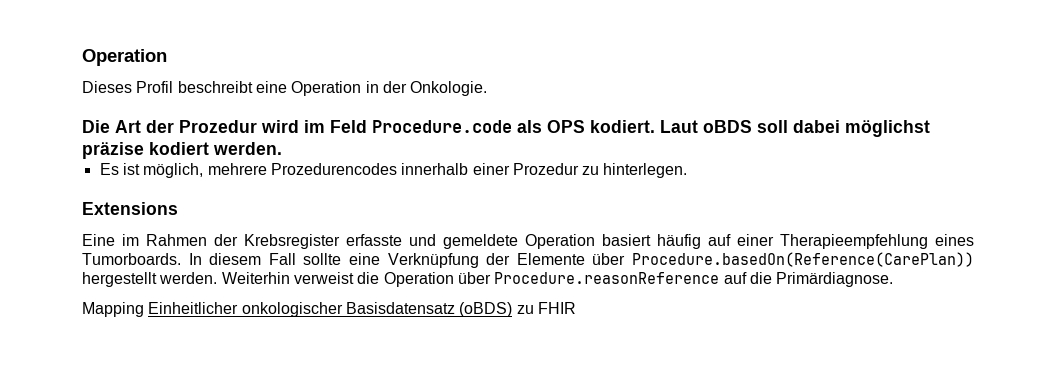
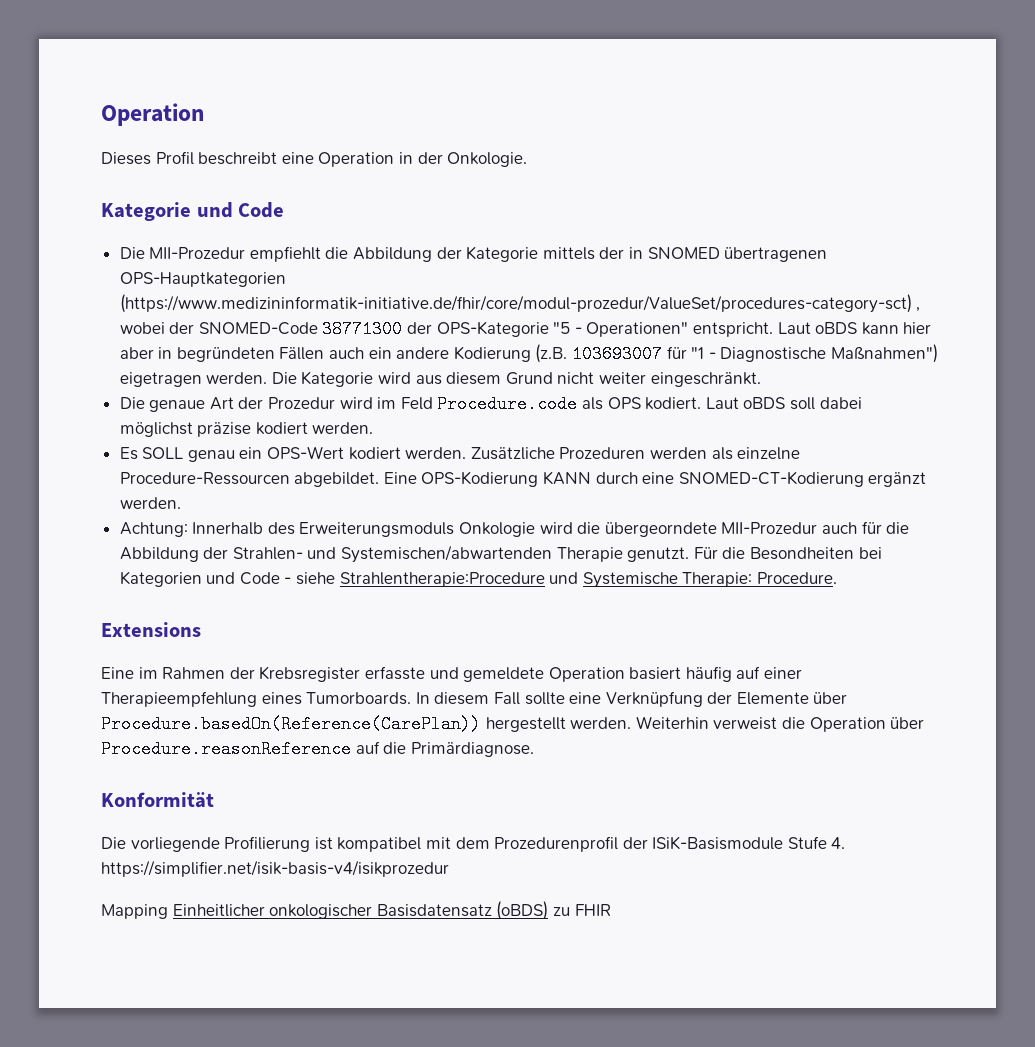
- Die Art der Prozedur wird im Feld Procedure.code als OPS kodiert.
+ Kategorie und Code
+ Die MII-Prozedur empfiehlt die Abbildung der Kategorie mittels der in SNOMED übertragenen OPS-Hauptkategorien (https://www.medizininformatik-initiative.de/fhir/core/modul-prozedur/ValueSet/procedures-category-sct) , wobei der SNOMED-Code 38771300 der OPS-Kategorie "5 - Operationen" entspricht. Laut oBDS kann hier aber in begründeten Fällen auch ein andere Kodierung (z.B. 103693007 für "1 - Diagnostische Maßnahmen") eigetragen werden. Die Kategorie wird aus diesem Grund nicht weiter eingeschränkt.
+ Die genaue Art der Prozedur wird im Feld Procedure.code als OPS kodiert.
- Es ist möglich, mehrere Prozedurencodes innerhalb einer Prozedur zu hinterlegen.
+ Es SOLL genau ein OPS-Wert kodiert werden. Zusätzliche Prozeduren werden als einzelne Procedure-Ressourcen abgebildet. Eine OPS-Kodierung KANN durch eine SNOMED-CT-Kodierung ergänzt werden.
+ Achtung: Innerhalb des Erweiterungsmoduls Onkologie wird die übergeorndete MII-Prozedur auch für die Abbildung der Strahlen- und Systemischen/abwartenden Therapie genutzt. Für die Besondheiten bei Kategorien und Code - siehe Strahlentherapie:Procedure und Systemische Therapie: Procedure.
+ Konformität
+ Die vorliegende Profilierung ist kompatibel mit dem Prozedurenprofil der ISiK-Basismodule Stufe 4. https://simplifier.net/isik-basis-v4/isikprozedur

